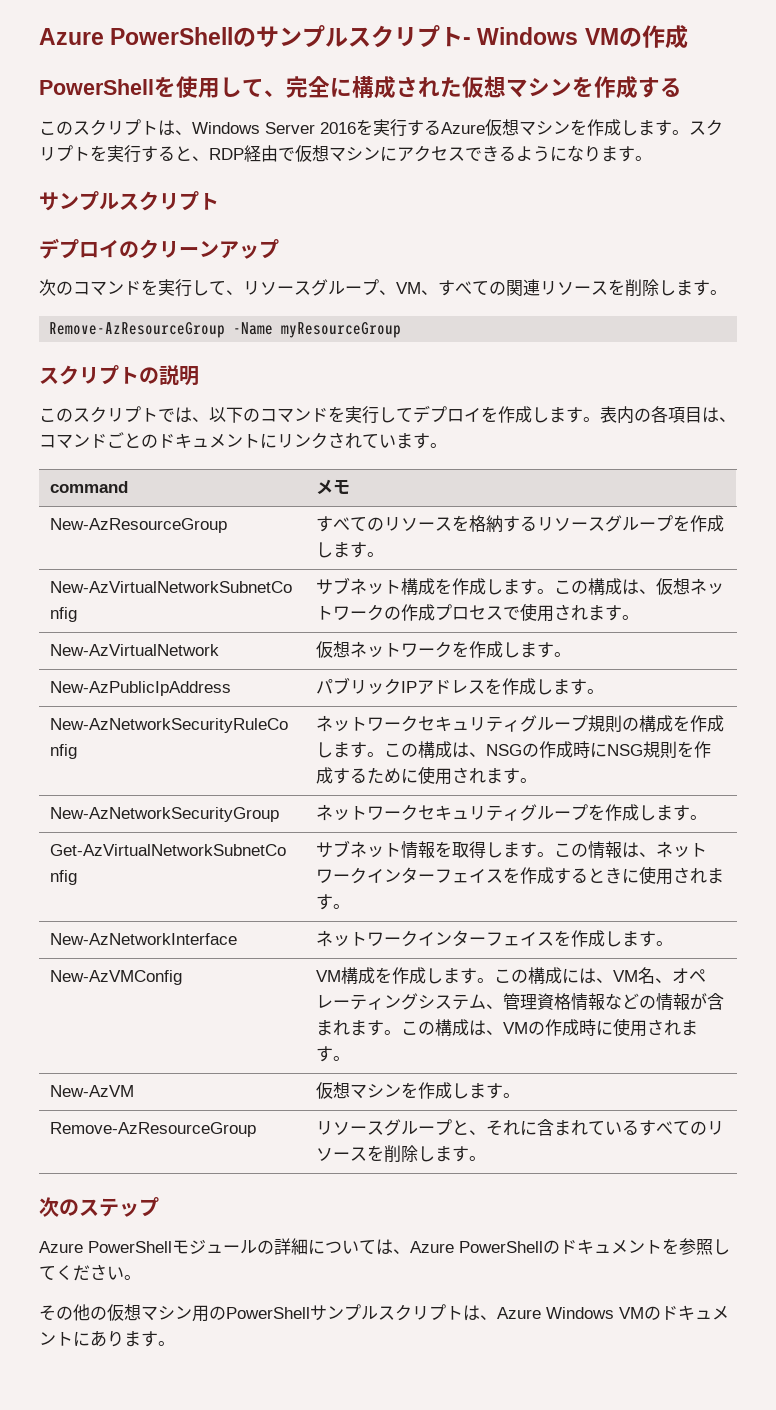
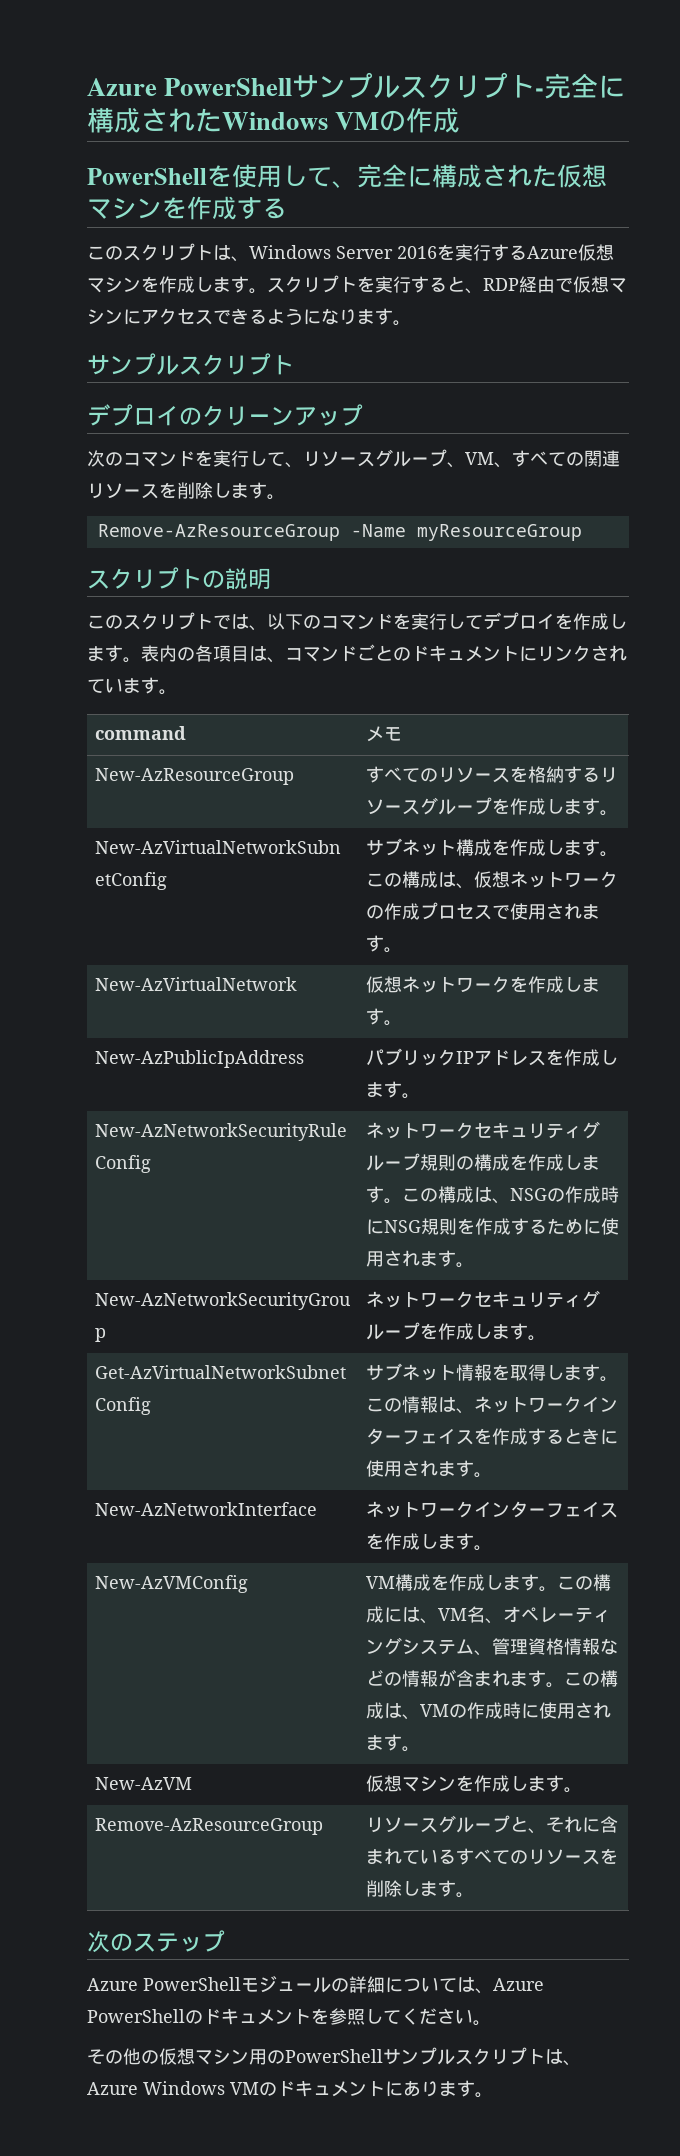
- Azure PowerShellのサンプルスクリプト- Windows VMの作成
+ Azure PowerShellサンプルスクリプト-完全に構成されたWindows VMの作成

